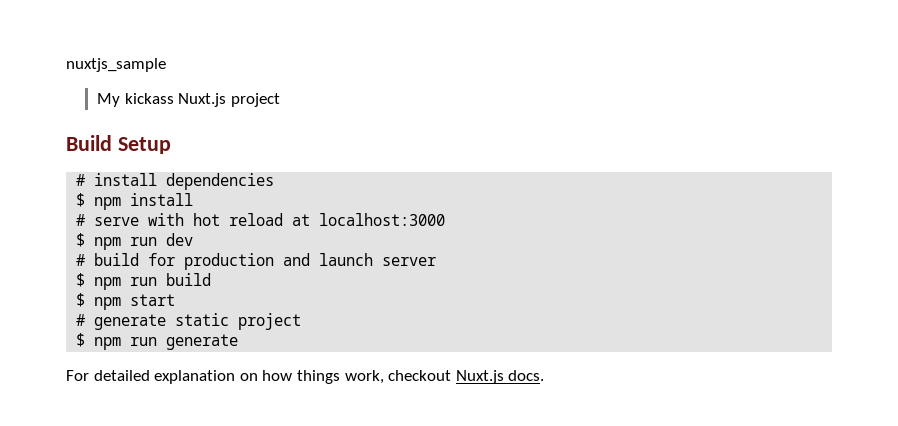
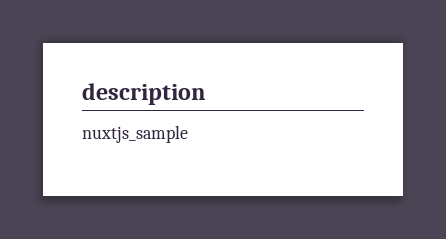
+ description
- My kickass Nuxt.js project
- Build Setup
- # install dependencies
- $ npm install
- # serve with hot reload at localhost:3000
- $ npm run dev
- # build for production and launch server
- $ npm run build
- $ npm start
- # generate static project
- $ npm run generate
- For detailed explanation on how things work, checkout Nuxt.js docs.

